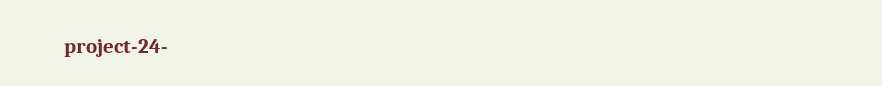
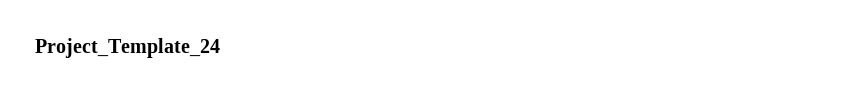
- project-24-
+ Project_Template_24

